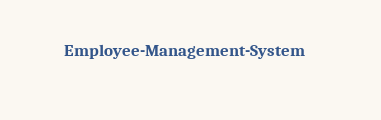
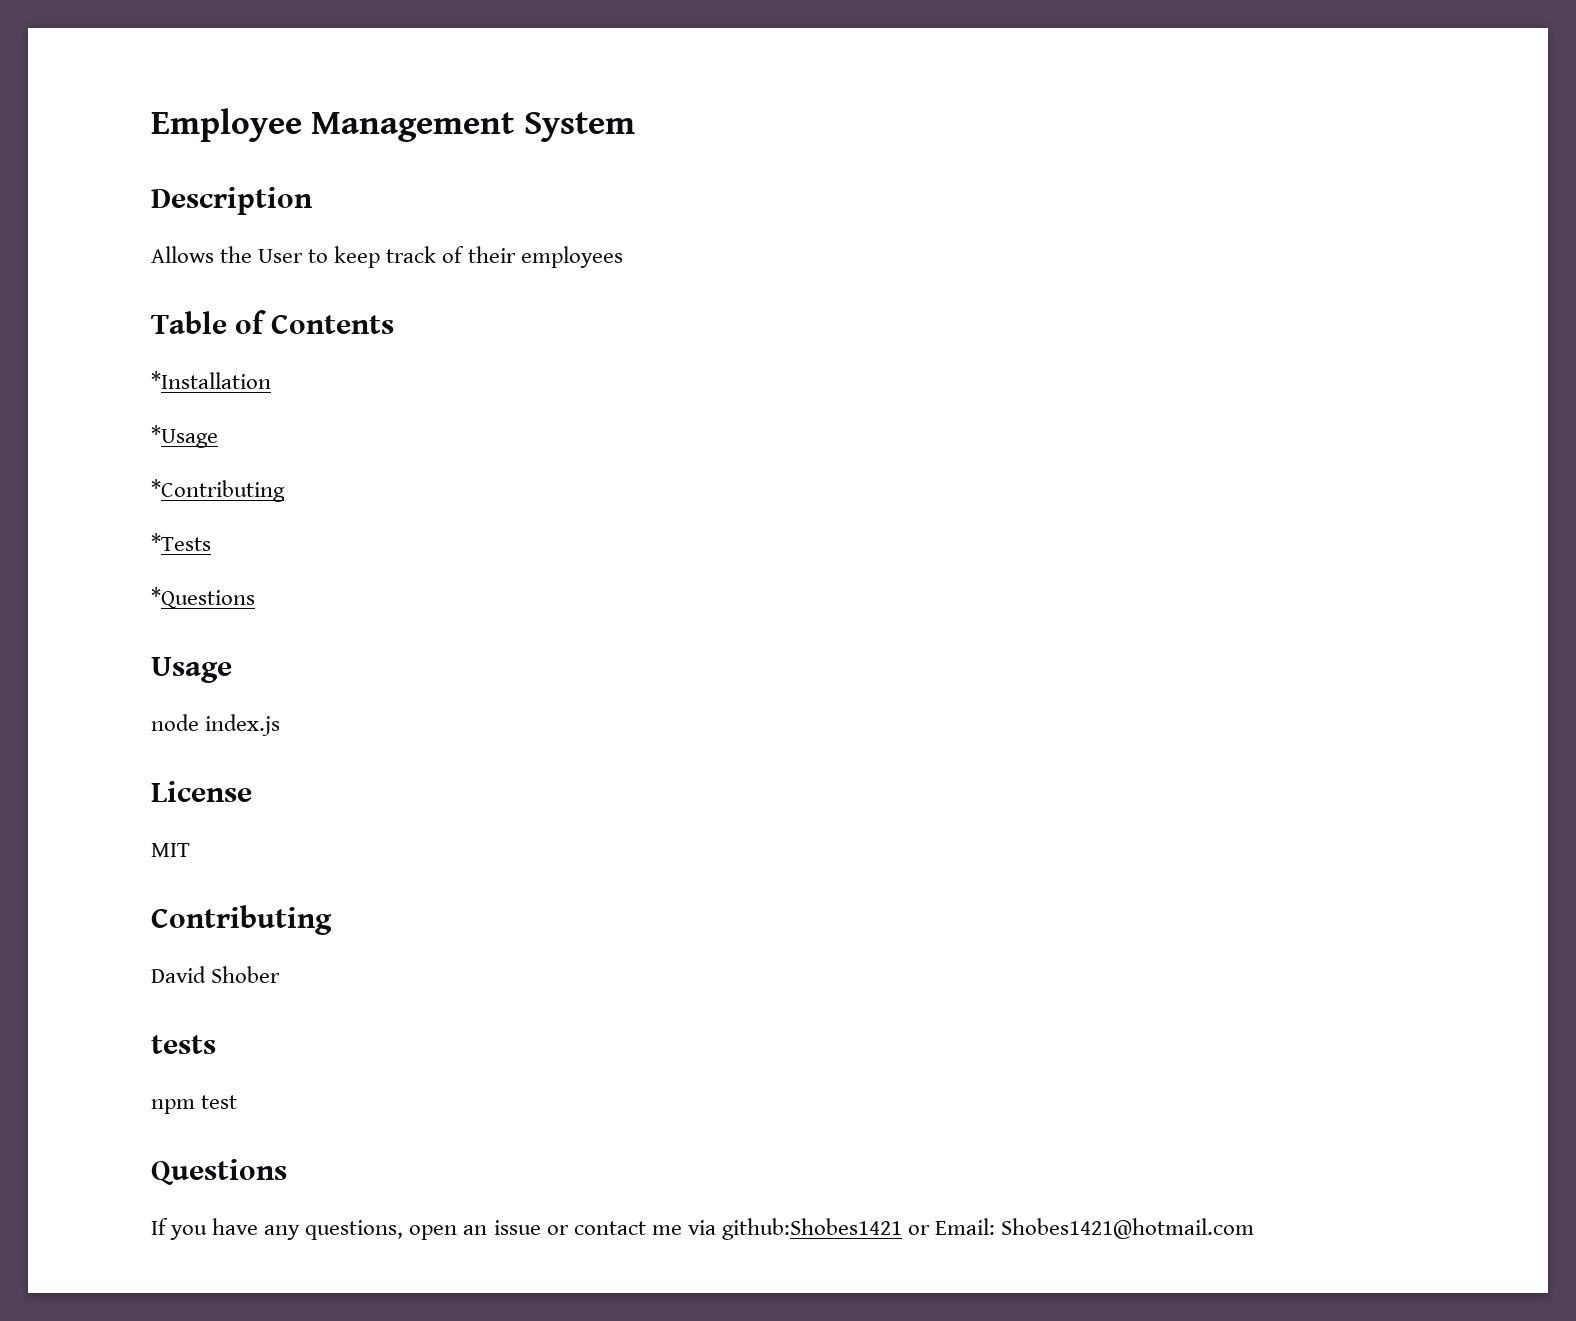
- Employee-Management-System
+ Employee Management System
+ Description
+ Allows the User to keep track of their employees
+ Table of Contents
+ *Installation
+ *Usage
+ *Contributing
+ *Tests
+ *Questions
+ Usage
+ node index.js
+ License
+ MIT
+ Contributing
+ David Shober
+ tests
+ npm test
+ Questions
+ If you have any questions, open an issue or contact me via github:Shobes1421 or Email: Shobes1421@hotmail.com

